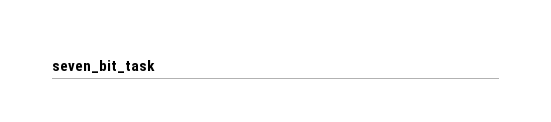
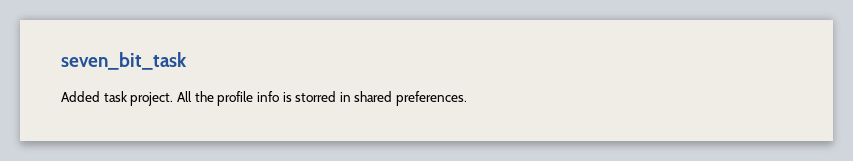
+ Added task project. All the profile info is storred in shared preferences.

